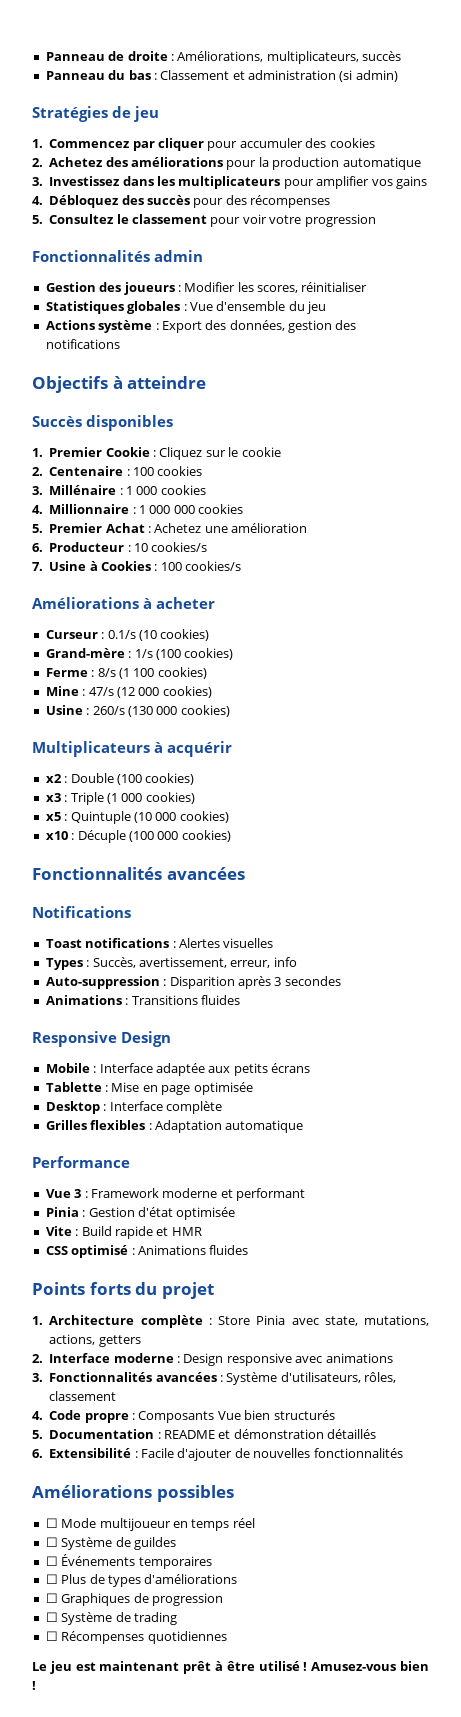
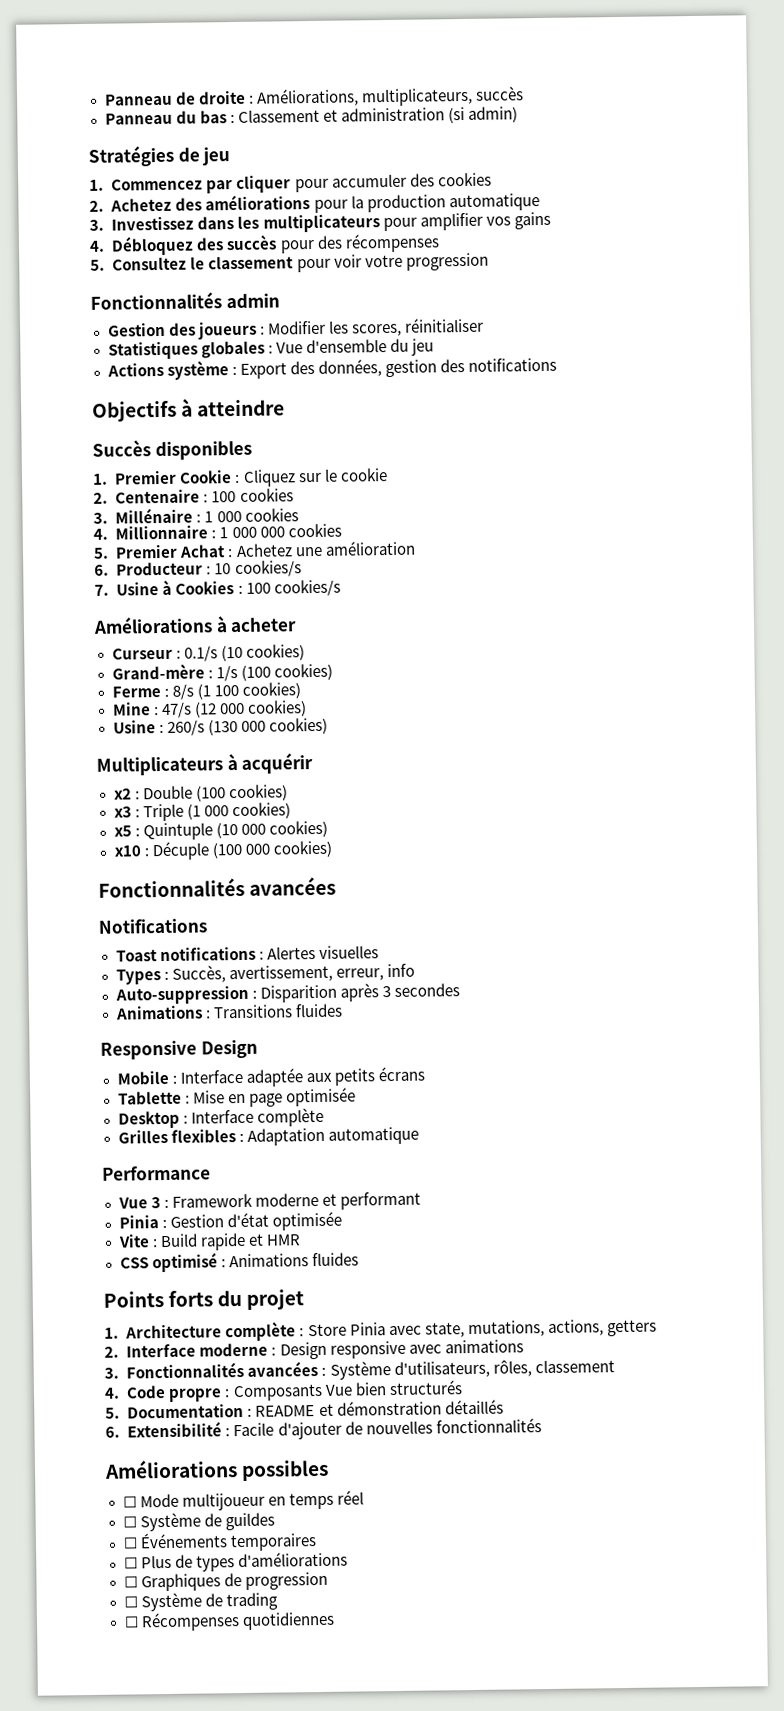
- Le jeu est maintenant prêt à être utilisé ! Amusez-vous bien !

